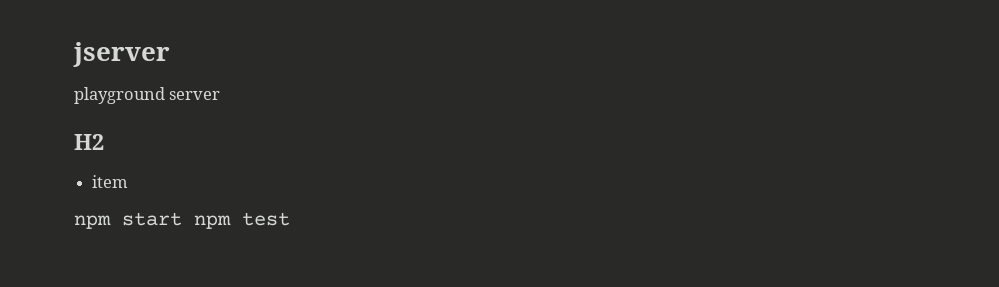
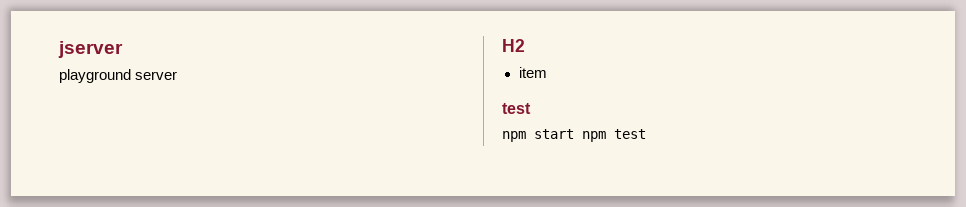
  item
+ test

